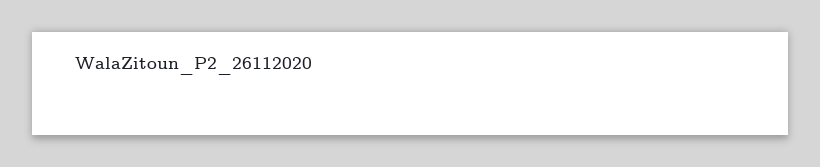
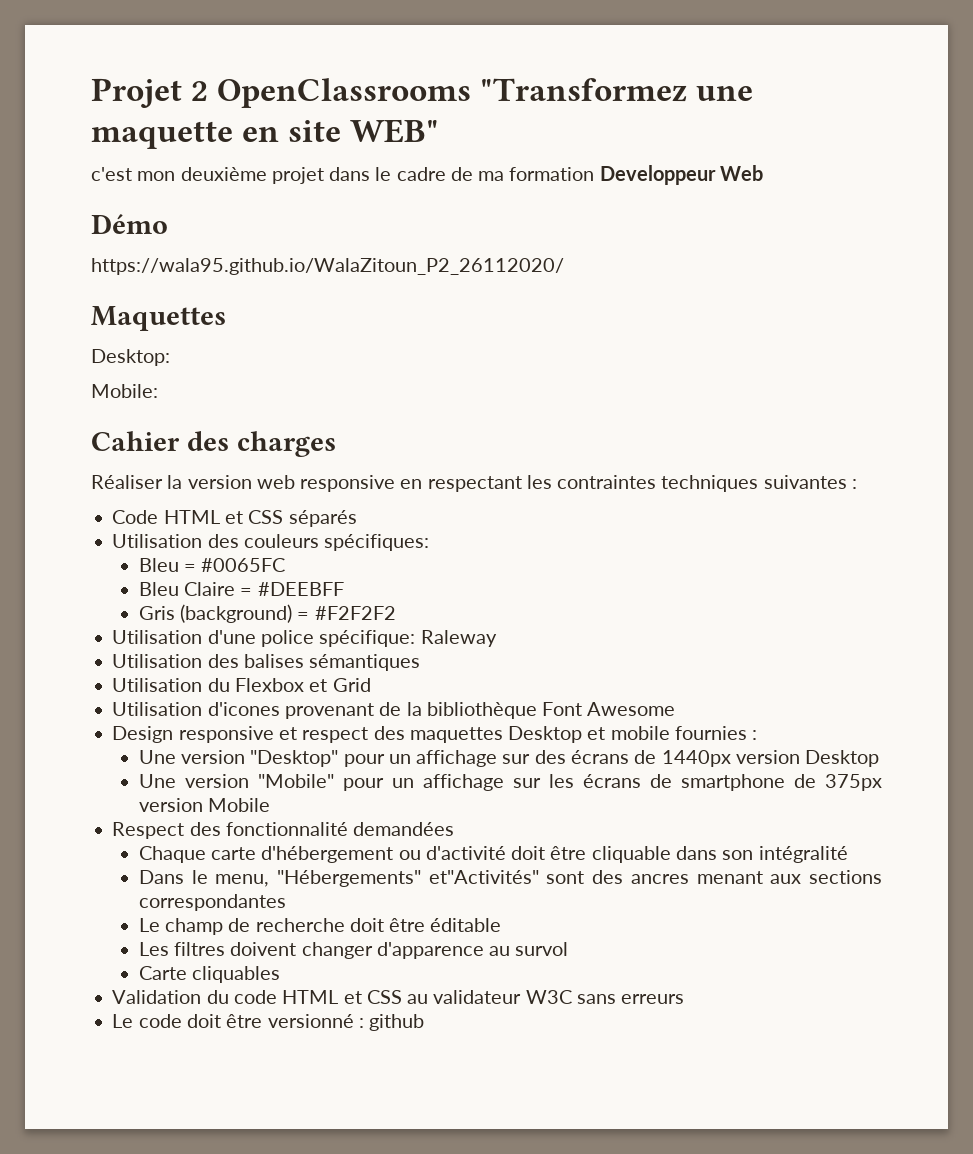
- WalaZitoun_P2_26112020
+ Projet 2 OpenClassrooms "Transformez une maquette en site WEB"
+ c'est mon deuxième projet dans le cadre de ma formation Developpeur Web
+ Démo
+ https://wala95.github.io/WalaZitoun_P2_26112020/
+ Maquettes
+ Desktop:
+ Mobile:
+ Cahier des charges
+ Réaliser la version web responsive en respectant les contraintes techniques suivantes :
+ Code HTML et CSS séparés
+ Utilisation des couleurs spécifiques:
+ Bleu = #0065FC
+ Bleu Claire = #DEEBFF
+ Gris (background) = #F2F2F2
+ Utilisation d'une police spécifique: Raleway
+ Utilisation des balises sémantiques
+ Utilisation du Flexbox et Grid
+ Utilisation d'icones provenant de la bibliothèque Font Awesome
+ Design responsive et respect des maquettes Desktop et mobile fournies :
+ Une version "Desktop" pour un affichage sur des écrans de 1440px version Desktop
+ Une version "Mobile" pour un affichage sur les écrans de smartphone de 375px version Mobile
+ Respect des fonctionnalité demandées
+ Chaque carte d'hébergement ou d'activité doit être cliquable dans son intégralité
+ Dans le menu, "Hébergements" et"Activités" sont des ancres menant aux sections correspondantes
+ Le champ de recherche doit être éditable
+ Les filtres doivent changer d'apparence au survol
+ Carte cliquables
+ Validation du code HTML et CSS au validateur W3C sans erreurs
+ Le code doit être versionné : github

